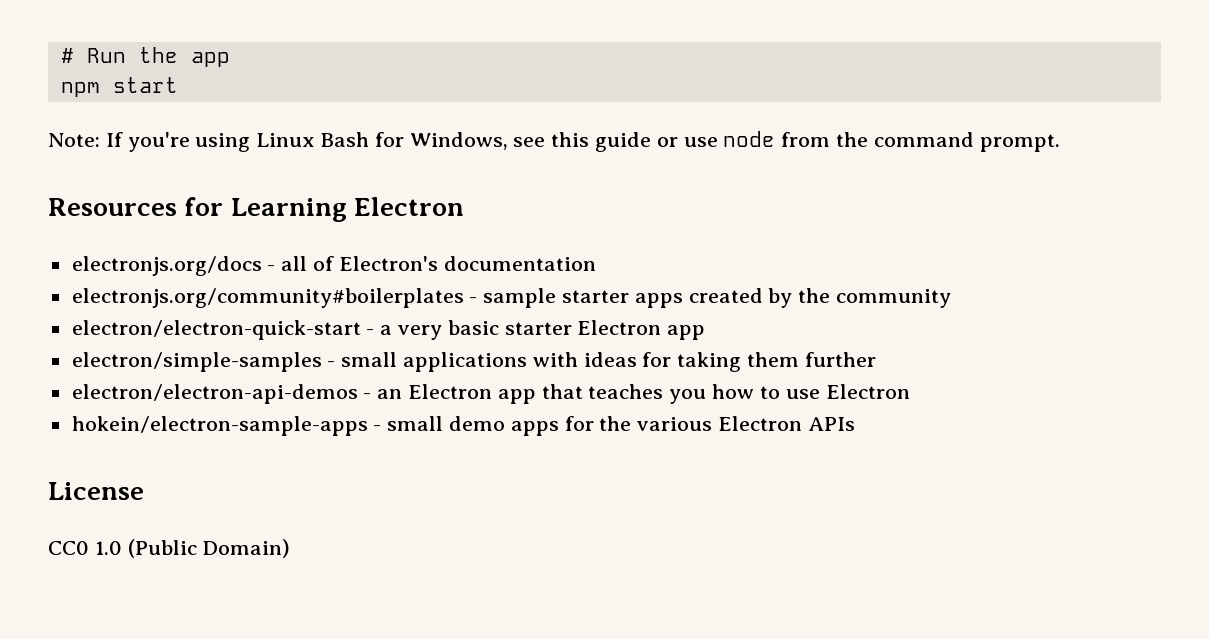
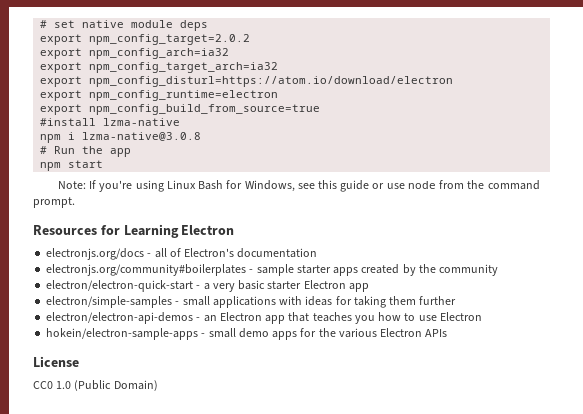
+ # set native module deps
+ export npm_config_target=2.0.2
+ export npm_config_arch=ia32
+ export npm_config_target_arch=ia32
+ export npm_config_disturl=https://atom.io/download/electron
+ export npm_config_runtime=electron
+ export npm_config_build_from_source=true
+ #install lzma-native
+ npm i lzma-native@3.0.8

